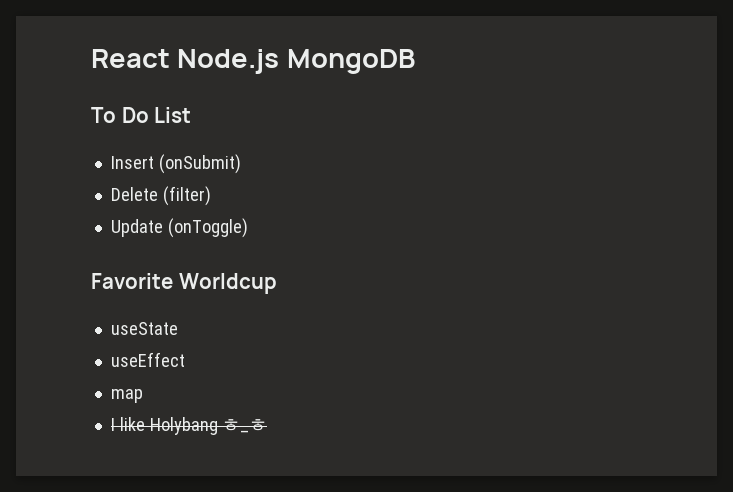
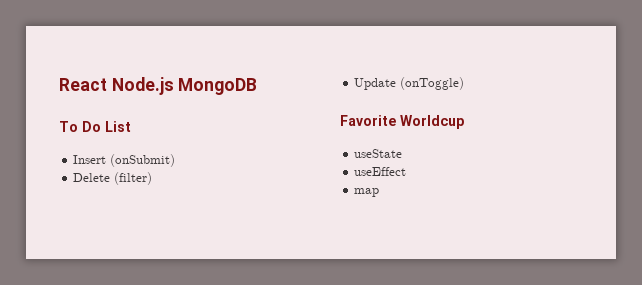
- I like Holybang ㅎ_ㅎ

